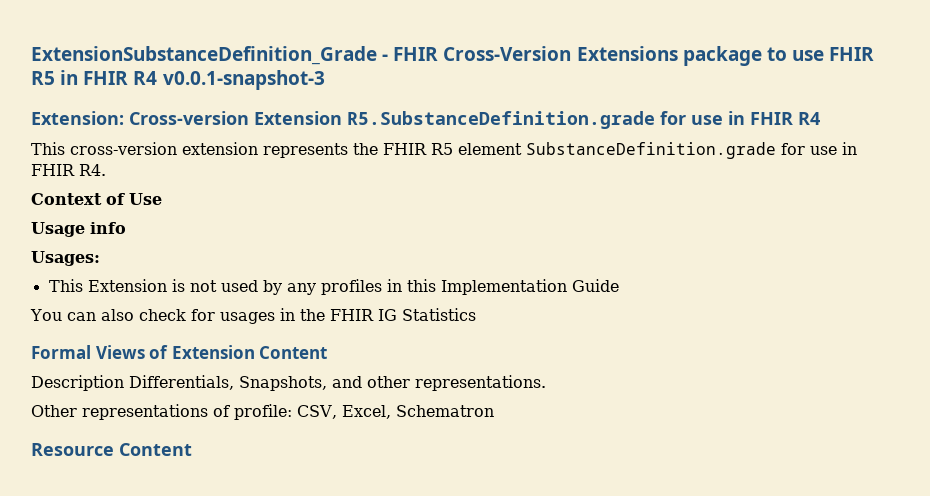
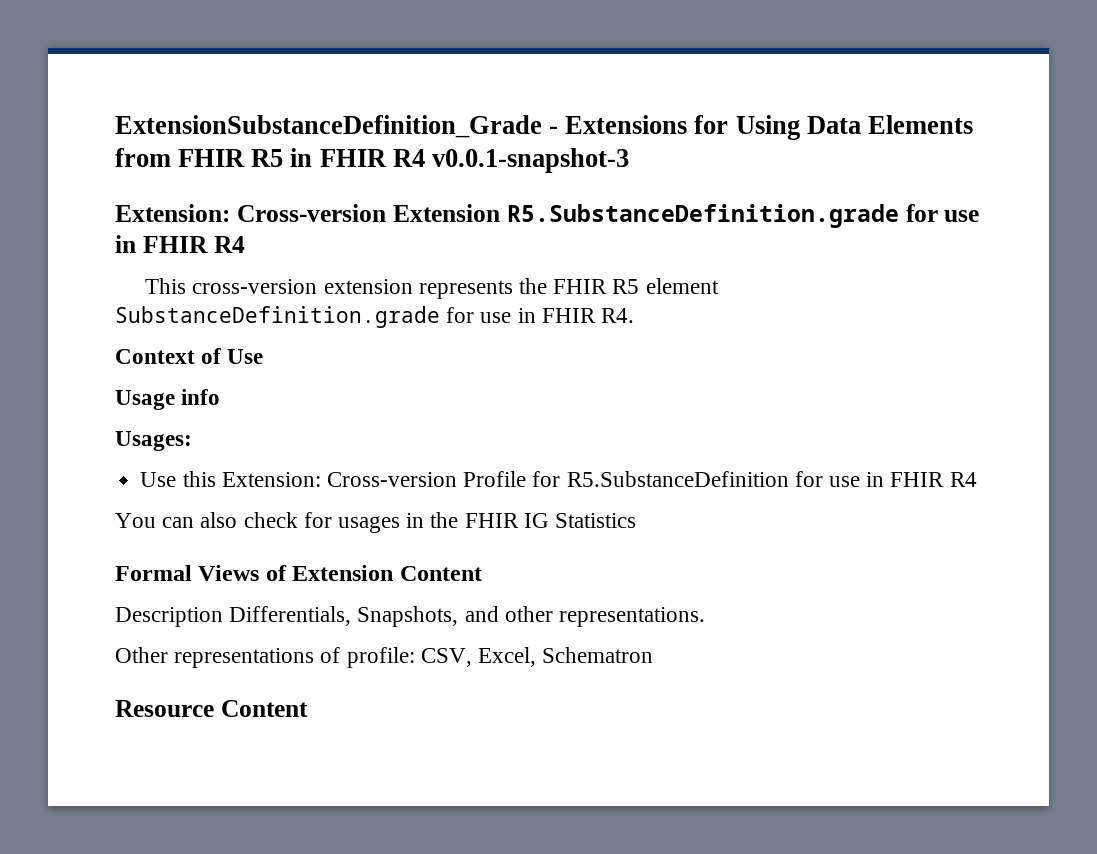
- ExtensionSubstanceDefinition_Grade - FHIR Cross-Version Extensions package to use FHIR R5 in FHIR R4 v0.0.1-snapshot-3
+ ExtensionSubstanceDefinition_Grade - Extensions for Using Data Elements from FHIR R5 in FHIR R4 v0.0.1-snapshot-3
- This Extension is not used by any profiles in this Implementation Guide
+ Use this Extension: Cross-version Profile for R5.SubstanceDefinition for use in FHIR R4

